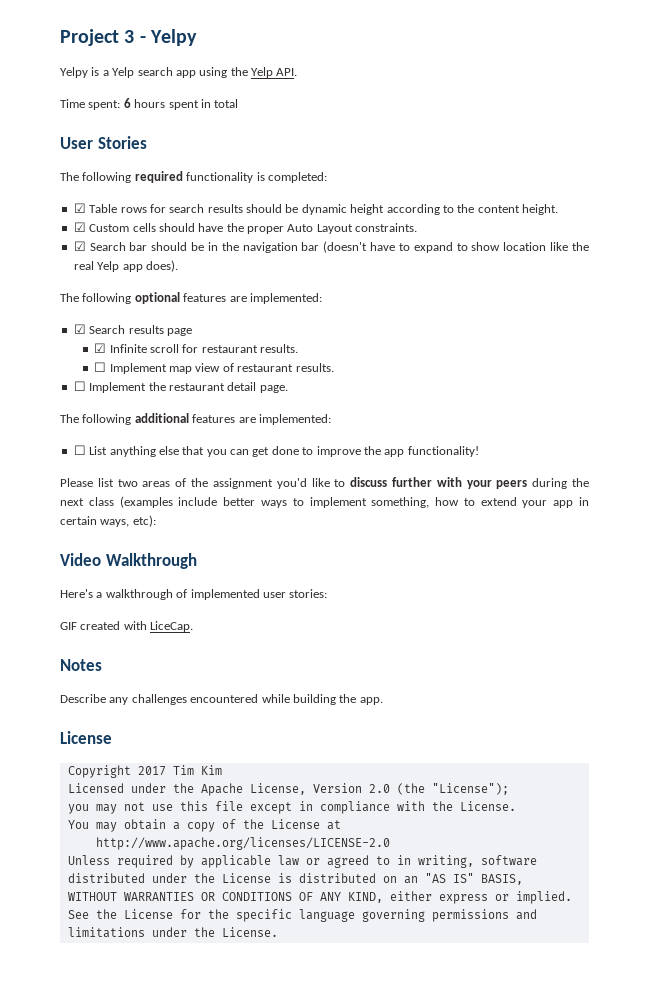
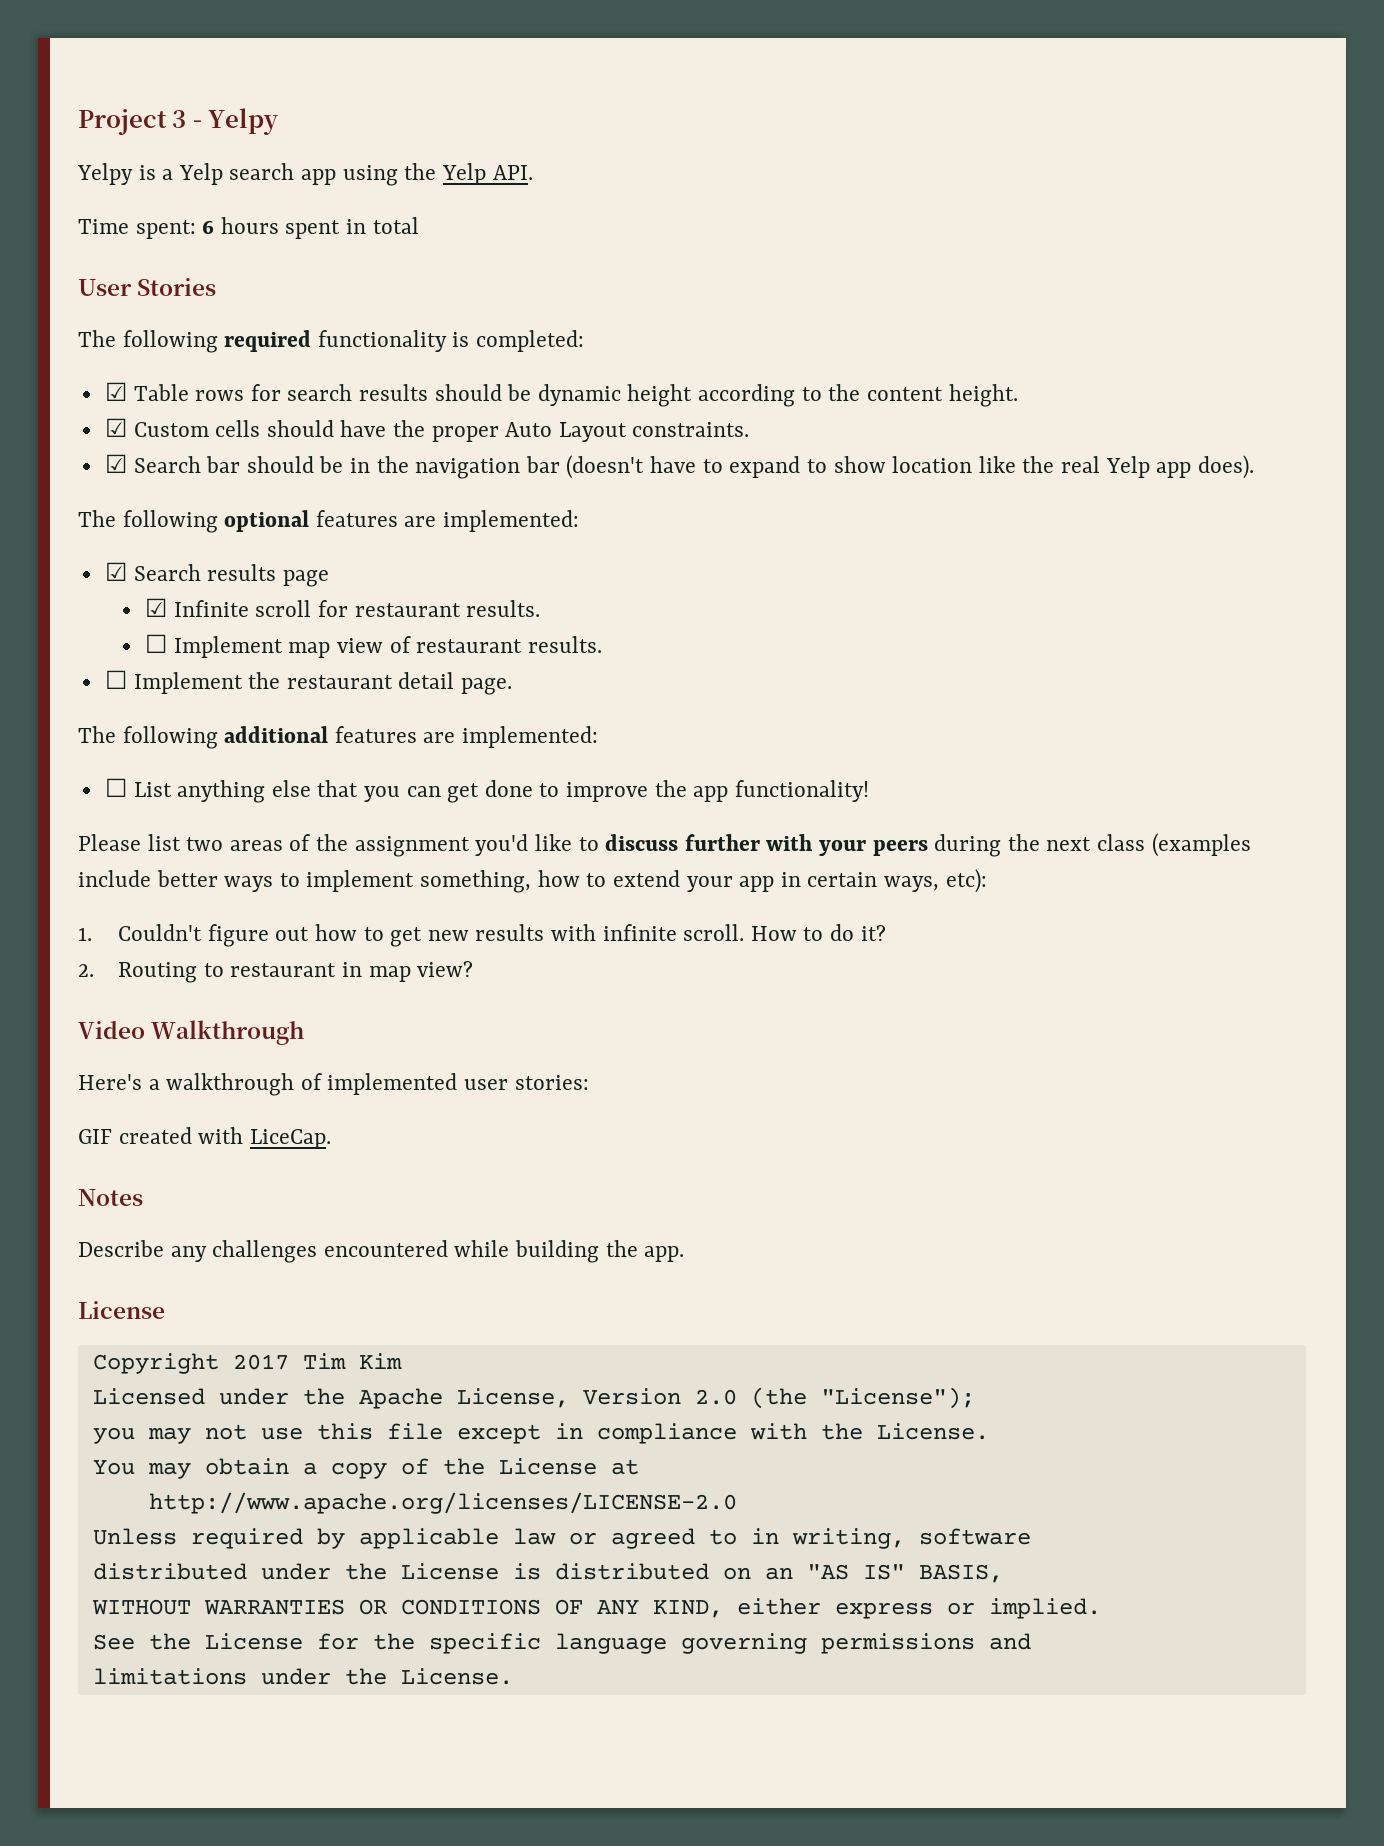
+ 1. Couldn't figure out how to get new results with infinite scroll. How to do it?
+ 2. Routing to restaurant in map view?

